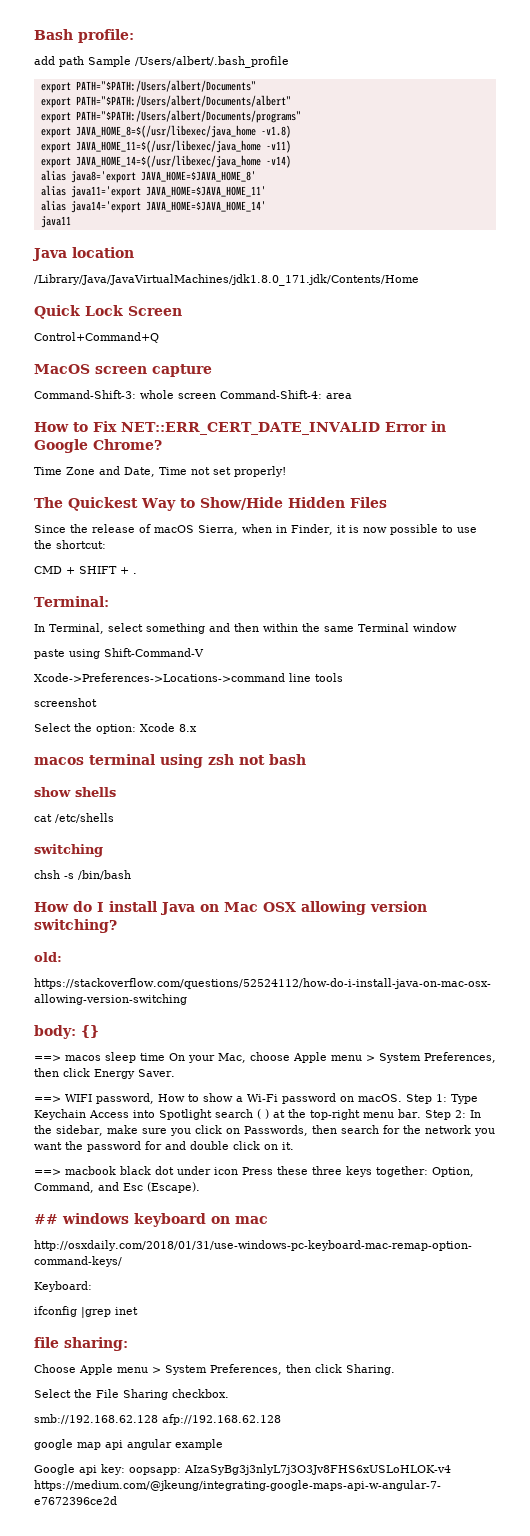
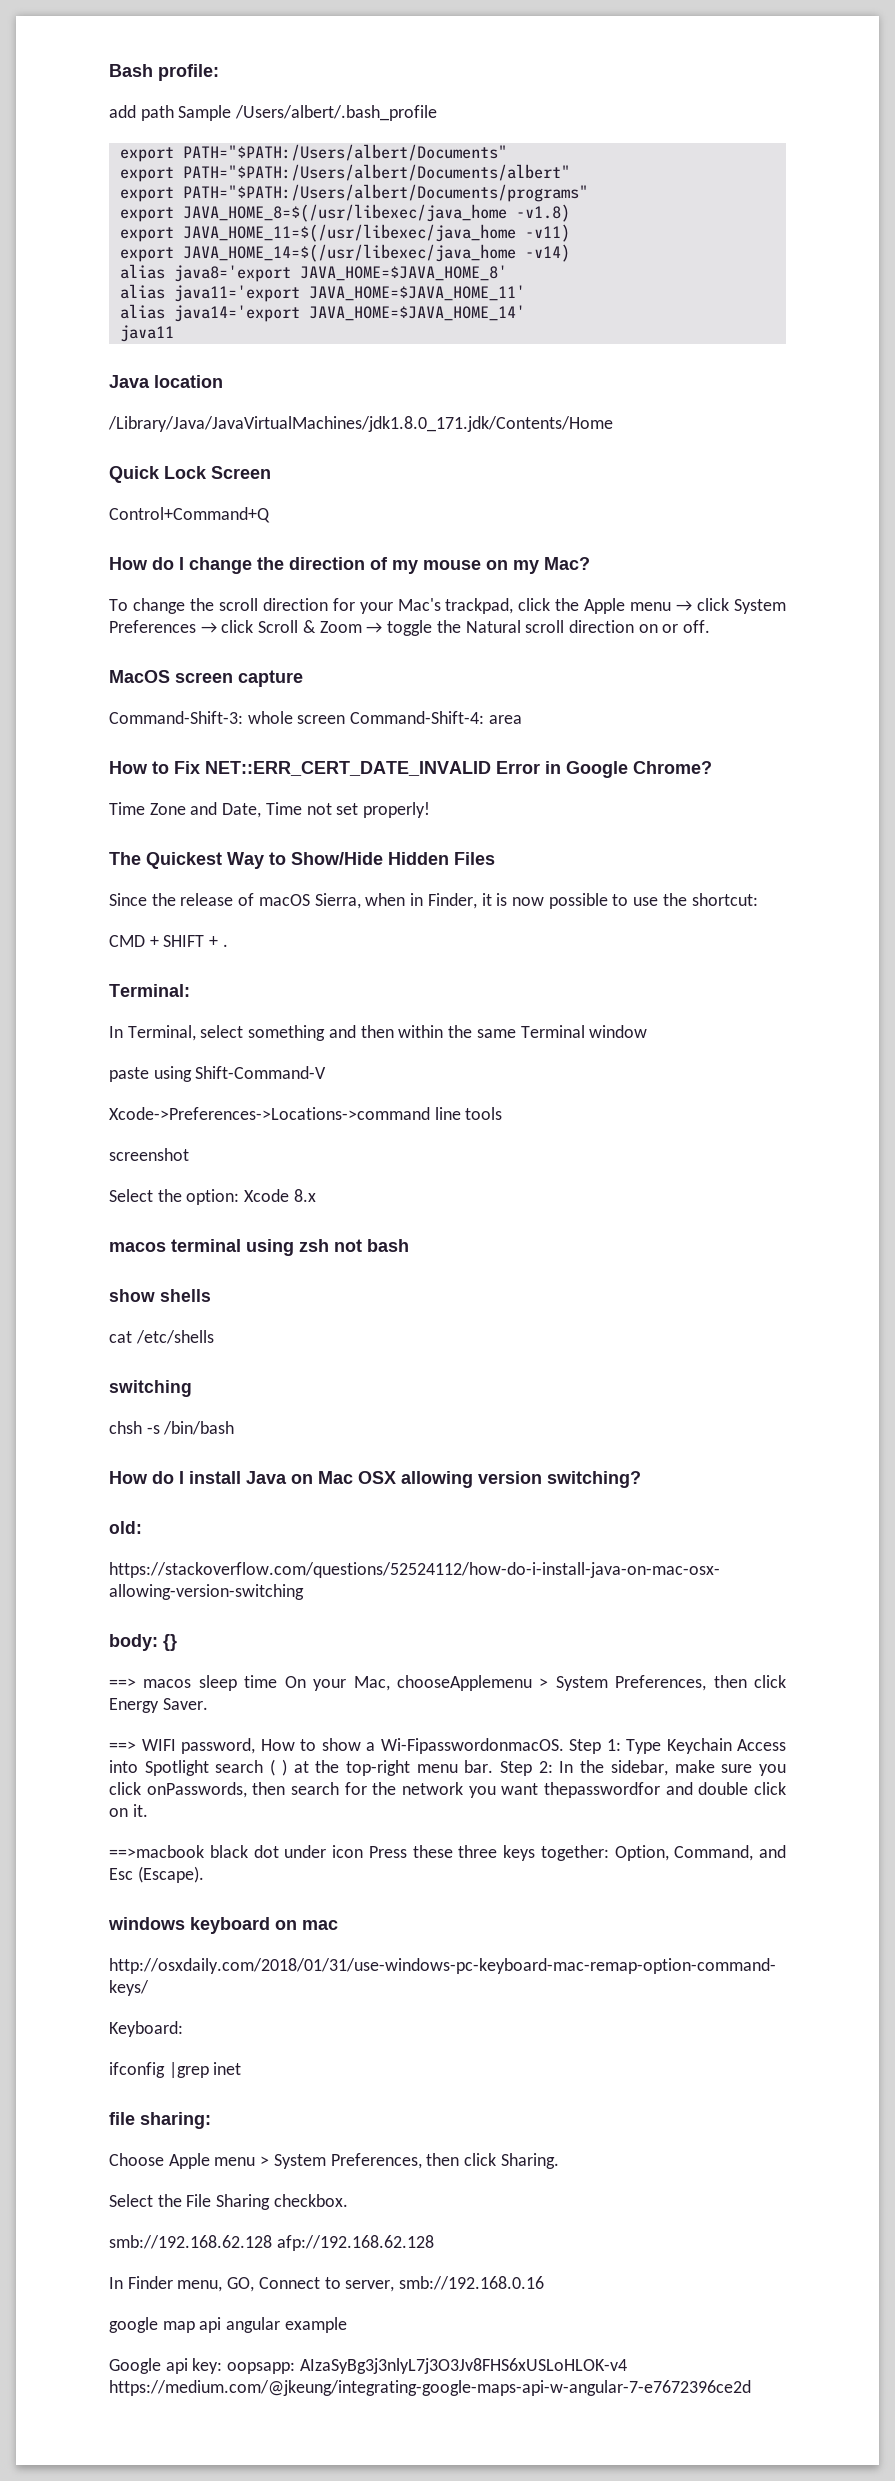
+ How do I change the direction of my mouse on my Mac?
+ To change the scroll direction for your Mac's trackpad, click the Apple menu → click System Preferences → click Scroll & Zoom → toggle the Natural scroll direction on or off.
- ==> macos sleep time On your Mac, choose Apple menu > System Preferences, then click Energy Saver.
+ ==> macos sleep time On your Mac, chooseApplemenu > System Preferences, then click Energy Saver.
- ==> WIFI password, How to show a Wi-Fi password on macOS.
+ ==> WIFI password, How to show a Wi-FipasswordonmacOS.
- Step 2: In the sidebar, make sure you click on Passwords, then search for the network you want the password for and double click on it.
+ Step 2: In the sidebar, make sure you click onPasswords, then search for the network you want thepasswordfor and double click on it.
- ==> macbook black dot under icon Press these three keys together: Option, Command, and Esc (Escape).
+ ==>macbook black dot under icon Press these three keys together: Option, Command, and Esc (Escape).
- ## windows keyboard on mac
+ windows keyboard on mac
+ In Finder menu, GO, Connect to server, smb://192.168.0.16

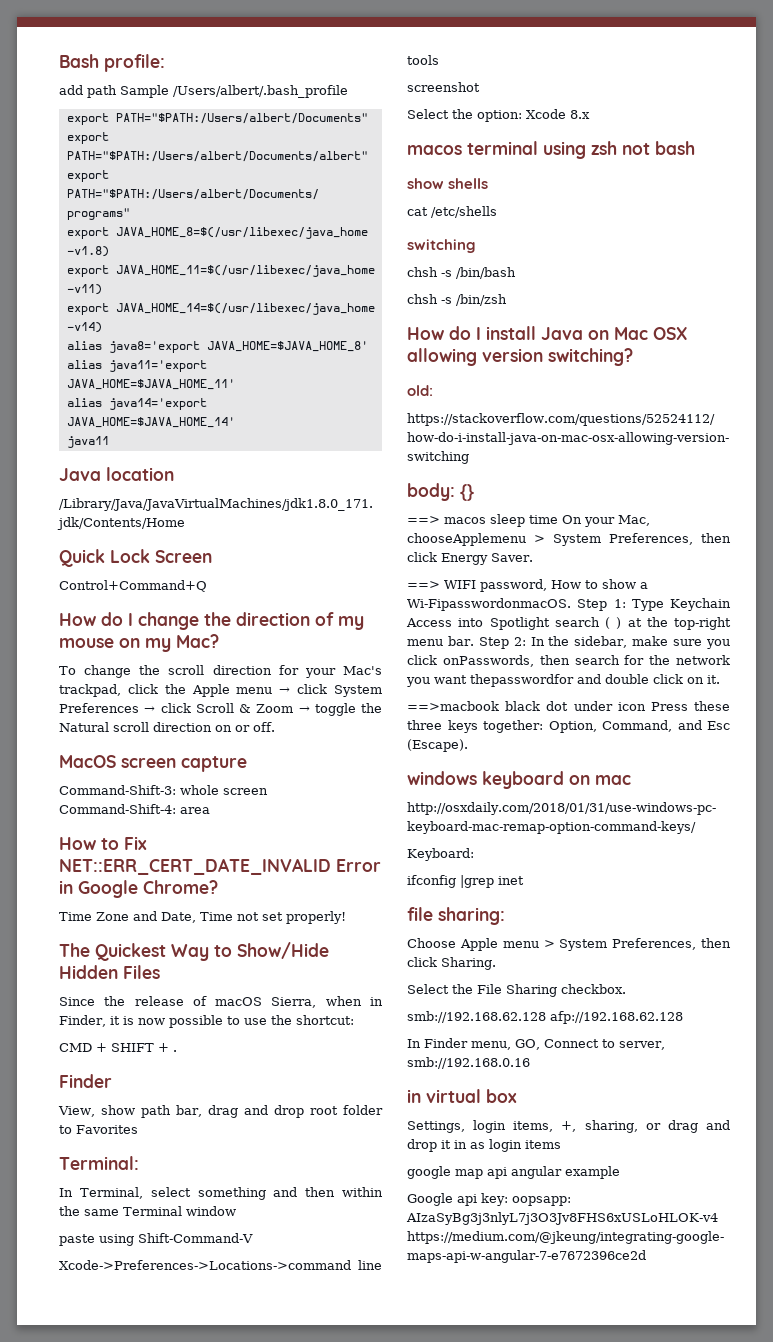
  CMD + SHIFT + .
+ Finder
+ View, show path bar, drag and drop root folder to Favorites
+ chsh -s /bin/zsh
+ in virtual box
+ Settings, login items, +, sharing, or drag and drop it in as login items

